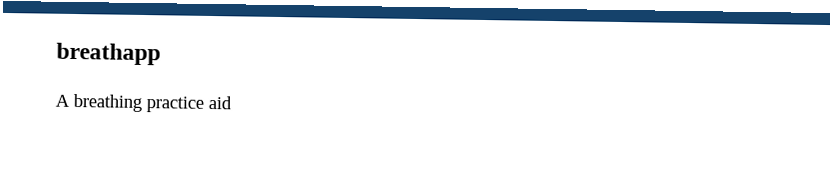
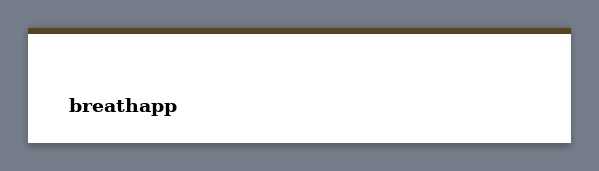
- A breathing practice aid

